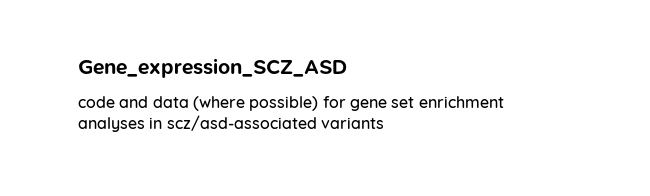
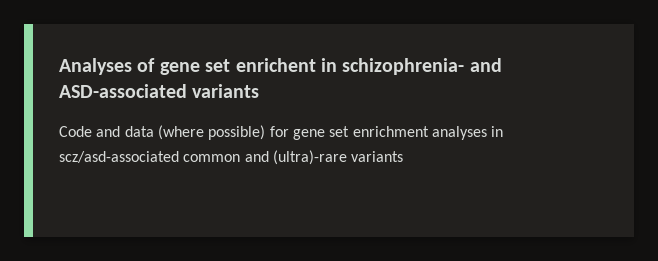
- Gene_expression_SCZ_ASD
- code and data (where possible) for gene set enrichment analyses in scz/asd-associated variants
+ Analyses of gene set enrichent in schizophrenia- and ASD-associated variants
+ Code and data (where possible) for gene set enrichment analyses in scz/asd-associated common and (ultra)-rare variants

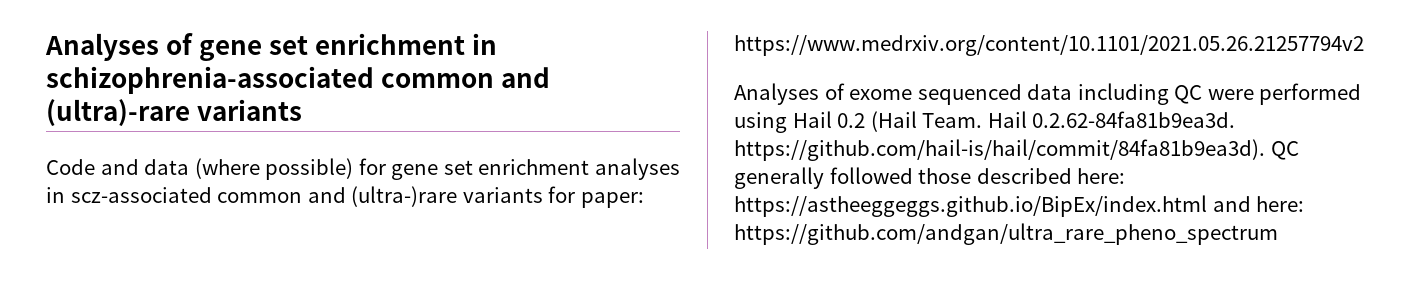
- Analyses of gene set enrichent in schizophrenia- and ASD-associated variants
+ Analyses of gene set enrichment in schizophrenia-associated common and (ultra)-rare variants
- Code and data (where possible) for gene set enrichment analyses in scz/asd-associated common and (ultra)-rare variants
+ Code and data (where possible) for gene set enrichment analyses in scz-associated common and (ultra-)rare variants for paper: https://www.medrxiv.org/content/10.1101/2021.05.26.21257794v2
+ Analyses of exome sequenced data including QC were performed using Hail 0.2 (Hail Team. Hail 0.2.62-84fa81b9ea3d. https://github.com/hail-is/hail/commit/84fa81b9ea3d). QC generally followed those described here: https://astheeggeggs.github.io/BipEx/index.html and here: https://github.com/andgan/ultra_rare_pheno_spectrum

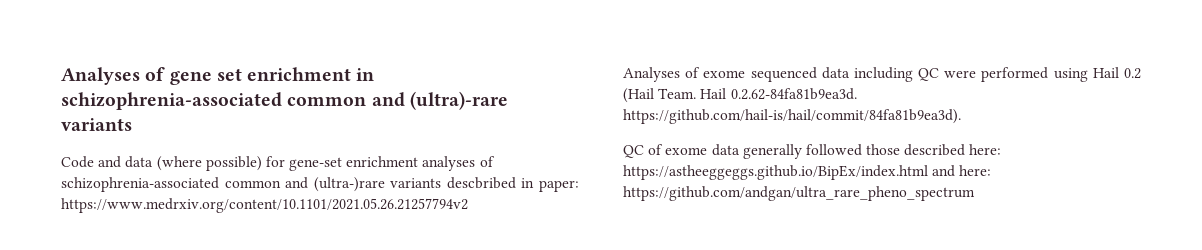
- Code and data (where possible) for gene set enrichment analyses in scz-associated common and (ultra-)rare variants for paper: https://www.medrxiv.org/content/10.1101/2021.05.26.21257794v2
+ Code and data (where possible) for gene-set enrichment analyses of schizophrenia-associated common and (ultra-)rare variants descbribed in paper: https://www.medrxiv.org/content/10.1101/2021.05.26.21257794v2
- Hail 0.2.62-84fa81b9ea3d. https://github.com/hail-is/hail/commit/84fa81b9ea3d). QC generally followed those described here: https://astheeggeggs.github.io/BipEx/index.html and here: https://github.com/andgan/ultra_rare_pheno_spectrum
+ Hail 0.2.62-84fa81b9ea3d. https://github.com/hail-is/hail/commit/84fa81b9ea3d).
+ QC of exome data generally followed those described here: https://astheeggeggs.github.io/BipEx/index.html and here: https://github.com/andgan/ultra_rare_pheno_spectrum

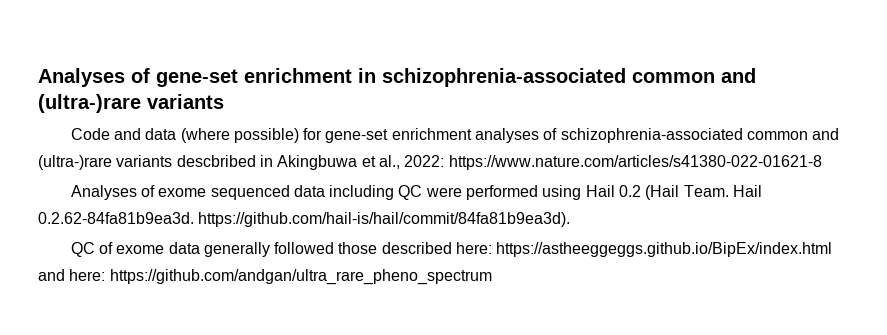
- Analyses of gene set enrichment in schizophrenia-associated common and (ultra)-rare variants
+ Analyses of gene-set enrichment in schizophrenia-associated common and (ultra-)rare variants
- Code and data (where possible) for gene-set enrichment analyses of schizophrenia-associated common and (ultra-)rare variants descbribed in paper: https://www.medrxiv.org/content/10.1101/2021.05.26.21257794v2
+ Code and data (where possible) for gene-set enrichment analyses of schizophrenia-associated common and (ultra-)rare variants descbribed in Akingbuwa et al., 2022: https://www.nature.com/articles/s41380-022-01621-8

